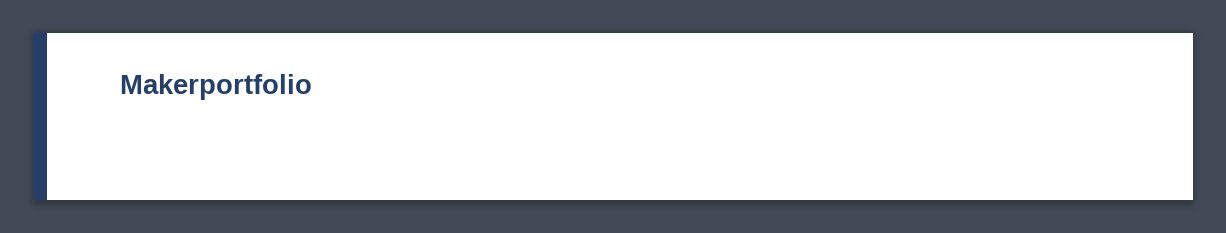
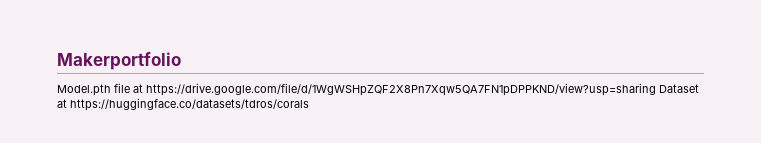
+ Model.pth file at https://drive.google.com/file/d/1WgWSHpZQF2X8Pn7Xqw5QA7FN1pDPPKND/view?usp=sharing Dataset at https://huggingface.co/datasets/tdros/corals

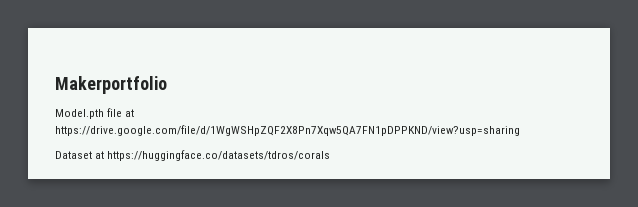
- Model.pth file at https://drive.google.com/file/d/1WgWSHpZQF2X8Pn7Xqw5QA7FN1pDPPKND/view?usp=sharing Dataset at https://huggingface.co/datasets/tdros/corals
+ Model.pth file at https://drive.google.com/file/d/1WgWSHpZQF2X8Pn7Xqw5QA7FN1pDPPKND/view?usp=sharing
+ Dataset at https://huggingface.co/datasets/tdros/corals

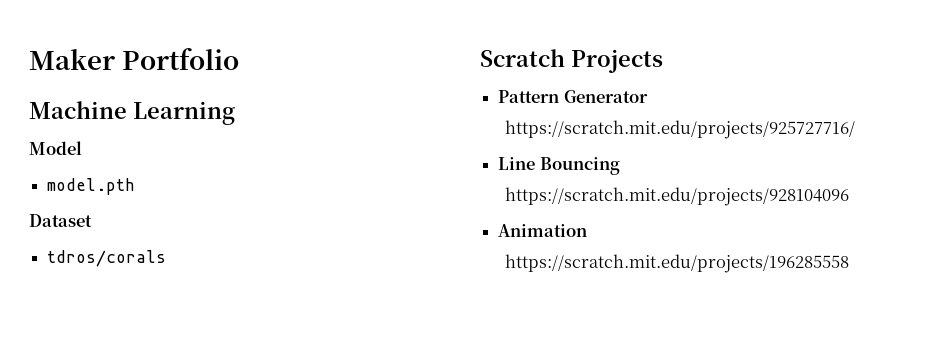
- Makerportfolio
- Model.pth file at https://drive.google.com/file/d/1WgWSHpZQF2X8Pn7Xqw5QA7FN1pDPPKND/view?usp=sharing
- Dataset at https://huggingface.co/datasets/tdros/corals
+ Maker Portfolio
+ Machine Learning
+ Model
+ model.pth
+ Dataset
+ tdros/corals
+ Scratch Projects
+ Pattern Generator
+ https://scratch.mit.edu/projects/925727716/
+ Line Bouncing
+ https://scratch.mit.edu/projects/928104096
+ Animation
+ https://scratch.mit.edu/projects/196285558

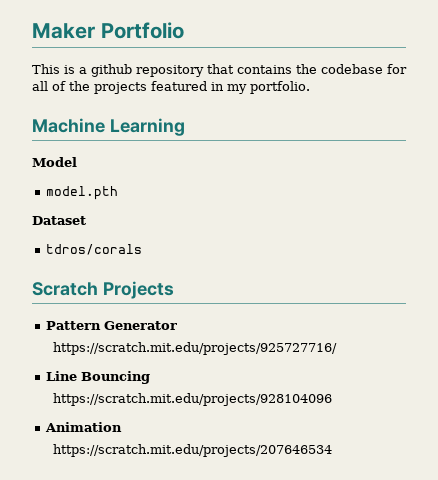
+ This is a github repository that contains the codebase for all of the projects featured in my portfolio.
- https://scratch.mit.edu/projects/196285558
+ https://scratch.mit.edu/projects/207646534

